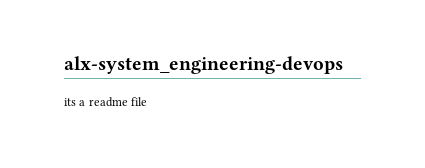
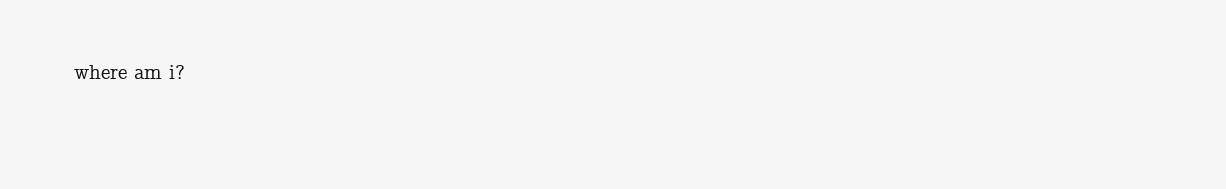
- alx-system_engineering-devops
- its a readme file
+ where am i?

